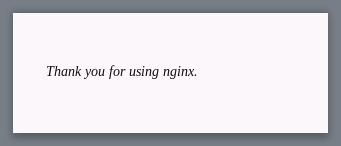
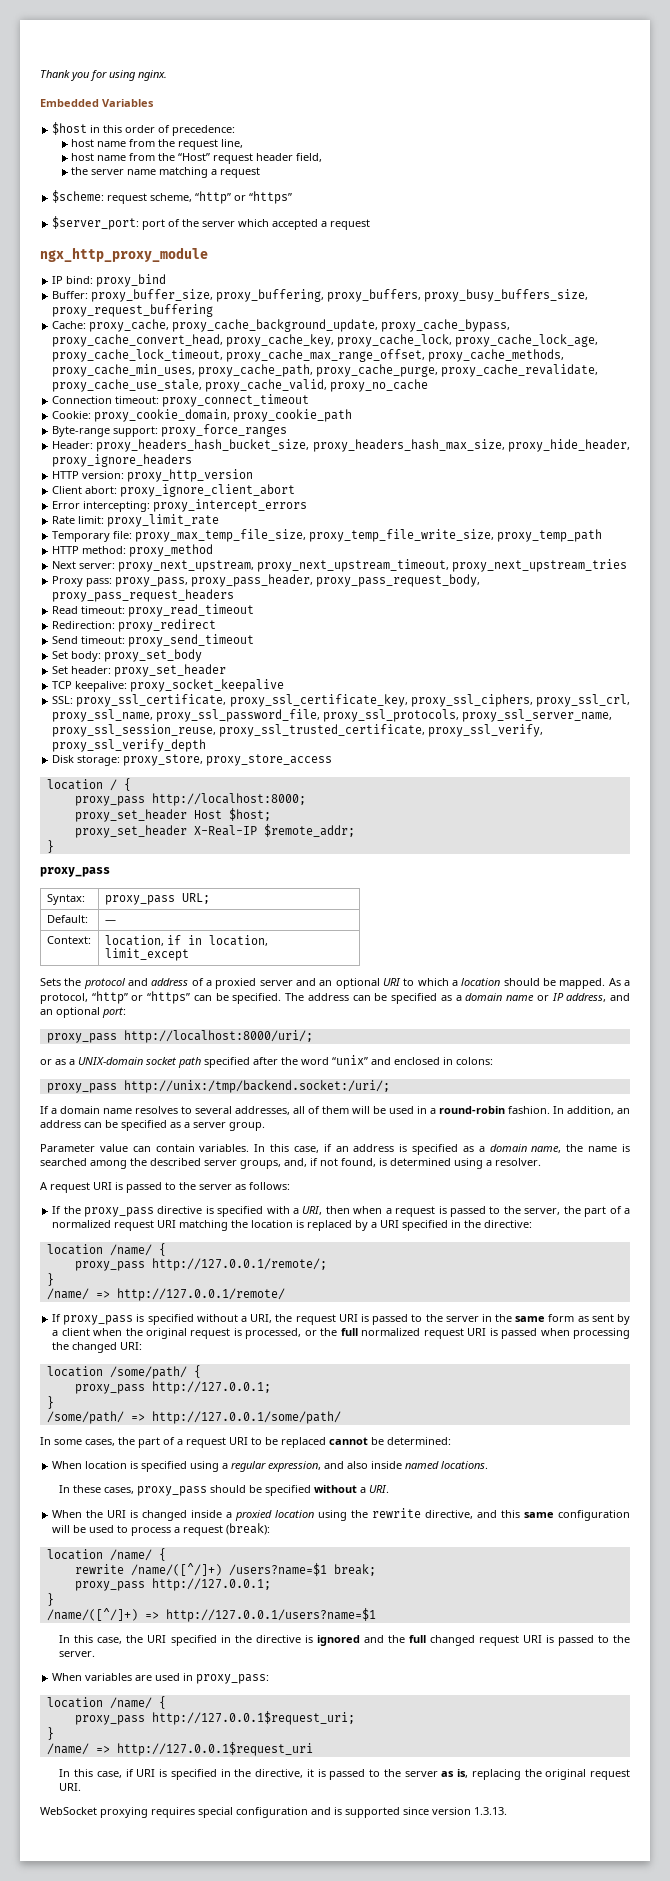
+ Embedded Variables
+ $host in this order of precedence:
+ host name from the request line,
+ host name from the “Host” request header field,
+ the server name matching a request
+ $scheme: request scheme, “http” or “https”
+ $server_port: port of the server which accepted a request
+ ngx_http_proxy_module
+ IP bind: proxy_bind
+ Buffer: proxy_buffer_size, proxy_buffering, proxy_buffers, proxy_busy_buffers_size, proxy_request_buffering
+ Cache: proxy_cache, proxy_cache_background_update, proxy_cache_bypass, proxy_cache_convert_head, proxy_cache_key, proxy_cache_lock, proxy_cache_lock_age, proxy_cache_lock_timeout, proxy_cache_max_range_offset, proxy_cache_methods, proxy_cache_min_uses, proxy_cache_path, proxy_cache_purge, proxy_cache_revalidate, proxy_cache_use_stale, proxy_cache_valid, proxy_no_cache
+ Connection timeout: proxy_connect_timeout
+ Cookie: proxy_cookie_domain, proxy_cookie_path
+ Byte-range support: proxy_force_ranges
+ Header: proxy_headers_hash_bucket_size, proxy_headers_hash_max_size, proxy_hide_header, proxy_ignore_headers
+ HTTP version: proxy_http_version
+ Client abort: proxy_ignore_client_abort
+ Error intercepting: proxy_intercept_errors
+ Rate limit: proxy_limit_rate
+ Temporary file: proxy_max_temp_file_size, proxy_temp_file_write_size, proxy_temp_path
+ HTTP method: proxy_method
+ Next server: proxy_next_upstream, proxy_next_upstream_timeout, proxy_next_upstream_tries
+ Proxy pass: proxy_pass, proxy_pass_header, proxy_pass_request_body, proxy_pass_request_headers
+ Read timeout: proxy_read_timeout
+ Redirection: proxy_redirect
+ Send timeout: proxy_send_timeout
+ Set body: proxy_set_body
+ Set header: proxy_set_header
+ TCP keepalive: proxy_socket_keepalive
+ SSL: proxy_ssl_certificate, proxy_ssl_certificate_key, proxy_ssl_ciphers, proxy_ssl_crl, proxy_ssl_name, proxy_ssl_password_file, proxy_ssl_protocols, proxy_ssl_server_name, proxy_ssl_session_reuse, proxy_ssl_trusted_certificate, proxy_ssl_verify, proxy_ssl_verify_depth
+ Disk storage: proxy_store, proxy_store_access
+ location / {
+ proxy_pass http://localhost:8000;
+ proxy_set_header Host $host;
+ proxy_set_header X-Real-IP $remote_addr;
+ }
+ proxy_pass
+ Syntax: | proxy_pass URL;
+ Default: | —
+ Context: | location, if in location, limit_except
+ Sets the protocol and address of a proxied server and an optional URI to which a location should be mapped. As a protocol, “http” or “https” can be specified. The address can be specified as a domain name or IP address, and an optional port:
+ proxy_pass http://localhost:8000/uri/;
+ or as a UNIX-domain socket path specified after the word “unix” and enclosed in colons:
+ proxy_pass http://unix:/tmp/backend.socket:/uri/;
+ If a domain name resolves to several addresses, all of them will be used in a round-robin fashion. In addition, an address can be specified as a server group.
+ Parameter value can contain variables. In this case, if an address is specified as a domain name, the name is searched among the described server groups, and, if not found, is determined using a resolver.
+ A request URI is passed to the server as follows:
+ If the proxy_pass directive is specified with a URI, then when a request is passed to the server, the part of a normalized request URI matching the location is replaced by a URI specified in the directive:
+ location /name/ {
+ proxy_pass http://127.0.0.1/remote/;
+ }
+ /name/ => http://127.0.0.1/remote/
+ If proxy_pass is specified without a URI, the request URI is passed to the server in the same form as sent by a client when the original request is processed, or the full normalized request URI is passed when processing the changed URI:
+ location /some/path/ {
+ proxy_pass http://127.0.0.1;
+ }
+ /some/path/ => http://127.0.0.1/some/path/
+ In some cases, the part of a request URI to be replaced cannot be determined:
+ When location is specified using a regular expression, and also inside named locations.
+ In these cases, proxy_pass should be specified without a URI.
+ When the URI is changed inside a proxied location using the rewrite directive, and this same configuration will be used to process a request (break):
+ location /name/ {
+ rewrite /name/([^/]+) /users?name=$1 break;
+ proxy_pass http://127.0.0.1;
+ }
+ /name/([^/]+) => http://127.0.0.1/users?name=$1
+ In this case, the URI specified in the directive is ignored and the full changed request URI is passed to the server.
+ When variables are used in proxy_pass:
+ location /name/ {
+ proxy_pass http://127.0.0.1$request_uri;
+ }
+ /name/ => http://127.0.0.1$request_uri
+ In this case, if URI is specified in the directive, it is passed to the server as is, replacing the original request URI.
+ WebSocket proxying requires special configuration and is supported since version 1.3.13.

